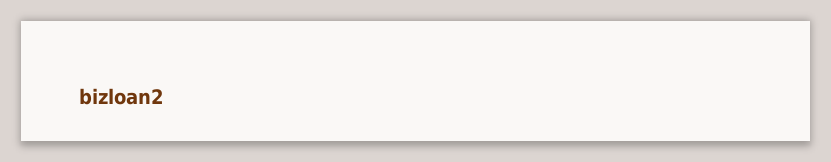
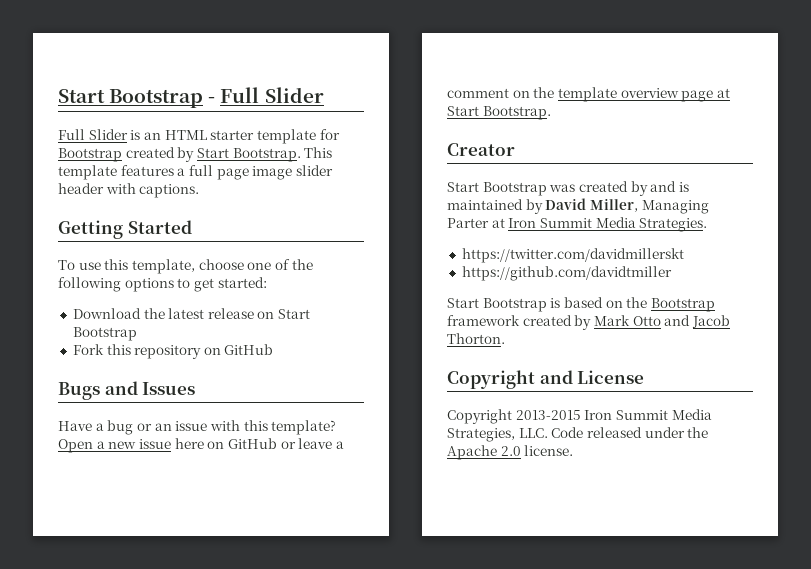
- bizloan2
+ Start Bootstrap - Full Slider
+ Full Slider is an HTML starter template for Bootstrap created by Start Bootstrap. This template features a full page image slider header with captions.
+ Getting Started
+ To use this template, choose one of the following options to get started:
+ Download the latest release on Start Bootstrap
+ Fork this repository on GitHub
+ Bugs and Issues
+ Have a bug or an issue with this template? Open a new issue here on GitHub or leave a comment on the template overview page at Start Bootstrap.
+ Creator
+ Start Bootstrap was created by and is maintained by David Miller, Managing Parter at Iron Summit Media Strategies.
+ https://twitter.com/davidmillerskt
+ https://github.com/davidtmiller
+ Start Bootstrap is based on the Bootstrap framework created by Mark Otto and Jacob Thorton.
+ Copyright and License
+ Copyright 2013-2015 Iron Summit Media Strategies, LLC. Code released under the Apache 2.0 license.

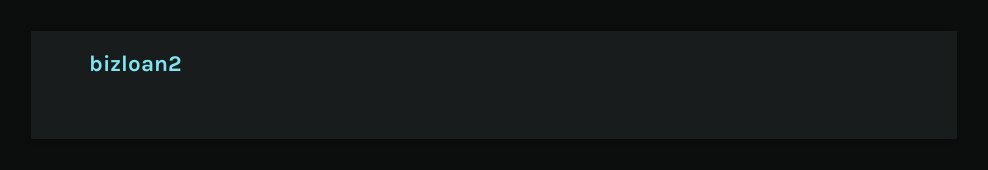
- Start Bootstrap - Full Slider
- Full Slider is an HTML starter template for Bootstrap created by Start Bootstrap. This template features a full page image slider header with captions.
- Getting Started
- To use this template, choose one of the following options to get started:
- Download the latest release on Start Bootstrap
- Fork this repository on GitHub
- Bugs and Issues
- Have a bug or an issue with this template? Open a new issue here on GitHub or leave a comment on the template overview page at Start Bootstrap.
- Creator
- Start Bootstrap was created by and is maintained by David Miller, Managing Parter at Iron Summit Media Strategies.
- https://twitter.com/davidmillerskt
- https://github.com/davidtmiller
- Start Bootstrap is based on the Bootstrap framework created by Mark Otto and Jacob Thorton.
- Copyright and License
- Copyright 2013-2015 Iron Summit Media Strategies, LLC. Code released under the Apache 2.0 license.
+ bizloan2

